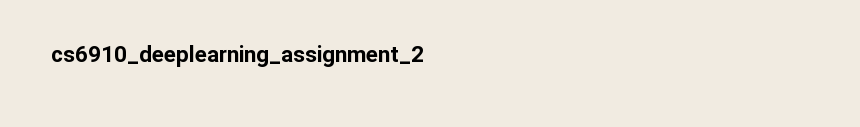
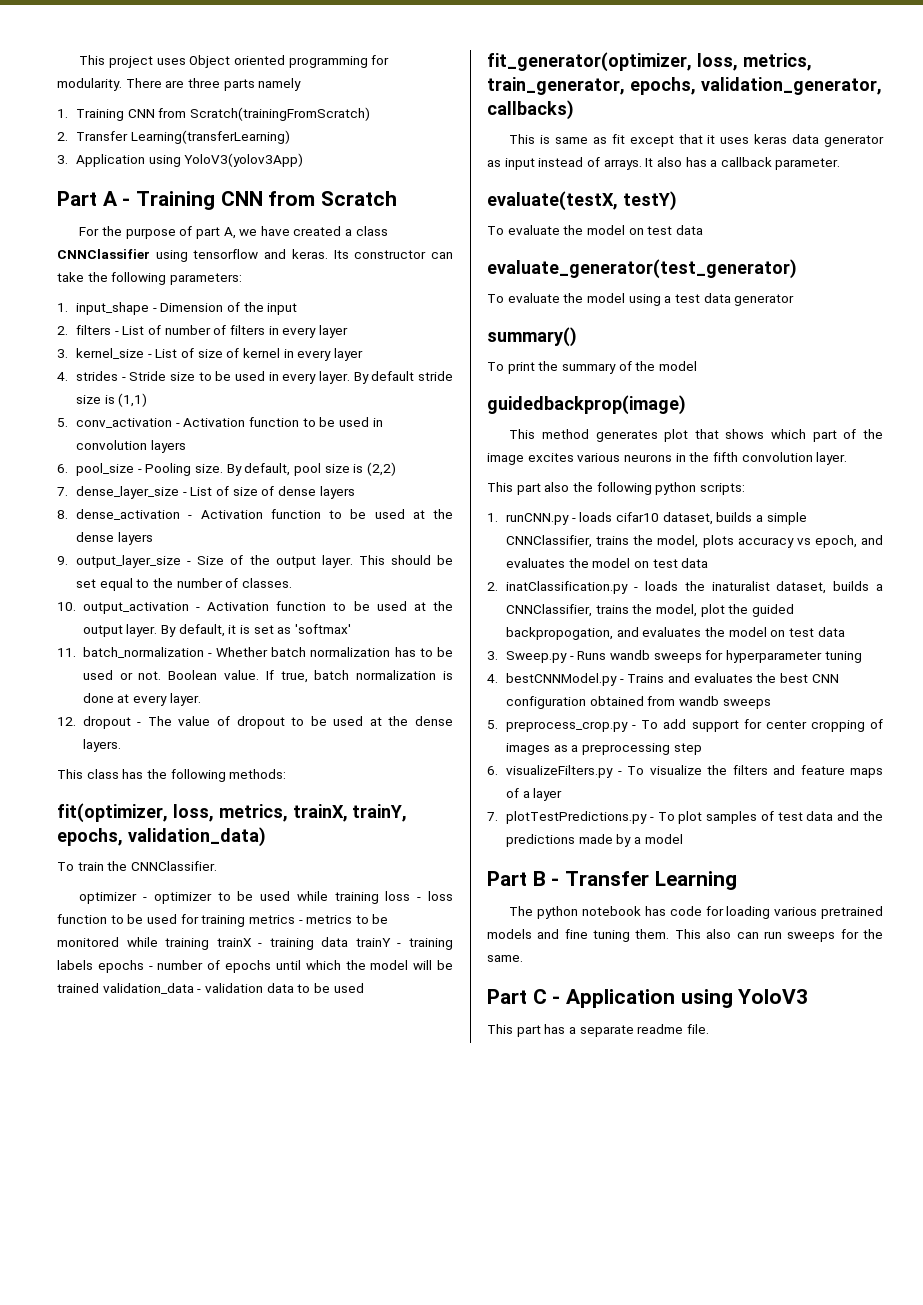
- cs6910_deeplearning_assignment_2
+ This project uses Object oriented programming for modularity. There are three parts namely
+ 1. Training CNN from Scratch(trainingFromScratch)
+ 2. Transfer Learning(transferLearning)
+ 3. Application using YoloV3(yolov3App)
+ Part A - Training CNN from Scratch
+ For the purpose of part A, we have created a class CNNClassifier using tensorflow and keras. Its constructor can take the following parameters:
+ 1. input_shape - Dimension of the input
+ 2. filters - List of number of filters in every layer
+ 3. kernel_size - List of size of kernel in every layer
+ 4. strides - Stride size to be used in every layer. By default stride size is (1,1)
+ 5. conv_activation - Activation function to be used in convolution layers
+ 6. pool_size - Pooling size. By default, pool size is (2,2)
+ 7. dense_layer_size - List of size of dense layers
+ 8. dense_activation - Activation function to be used at the dense layers
+ 9. output_layer_size - Size of the output layer. This should be set equal to the number of classes.
+ 10. output_activation - Activation function to be used at the output layer. By default, it is set as 'softmax'
+ 11. batch_normalization - Whether batch normalization has to be used or not. Boolean value. If true, batch normalization is done at every layer.
+ 12. dropout - The value of dropout to be used at the dense layers.
+ This class has the following methods:
+ fit(optimizer, loss, metrics, trainX, trainY, epochs, validation_data)
+ To train the CNNClassifier.
+ optimizer - optimizer to be used while training loss - loss function to be used for training metrics - metrics to be monitored while training trainX - training data trainY - training labels epochs - number of epochs until which the model will be trained validation_data - validation data to be used
+ fit_generator(optimizer, loss, metrics, train_generator, epochs, validation_generator, callbacks)
+ This is same as fit except that it uses keras data generator as input instead of arrays. It also has a callback parameter.
+ evaluate(testX, testY)
+ To evaluate the model on test data
+ evaluate_generator(test_generator)
+ To evaluate the model using a test data generator
+ summary()
+ To print the summary of the model
+ guidedbackprop(image)
+ This method generates plot that shows which part of the image excites various neurons in the fifth convolution layer.
+ This part also the following python scripts:
+ 1. runCNN.py - loads cifar10 dataset, builds a simple CNNClassifier, trains the model, plots accuracy vs epoch, and evaluates the model on test data
+ 2. inatClassification.py - loads the inaturalist dataset, builds a CNNClassifier, trains the model, plot the guided backpropogation, and evaluates the model on test data
+ 3. Sweep.py - Runs wandb sweeps for hyperparameter tuning
+ 4. bestCNNModel.py - Trains and evaluates the best CNN configuration obtained from wandb sweeps
+ 5. preprocess_crop.py - To add support for center cropping of images as a preprocessing step
+ 6. visualizeFilters.py - To visualize the filters and feature maps of a layer
+ 7. plotTestPredictions.py - To plot samples of test data and the predictions made by a model
+ Part B - Transfer Learning
+ The python notebook has code for loading various pretrained models and fine tuning them. This also can run sweeps for the same.
+ Part C - Application using YoloV3
+ This part has a separate readme file.

